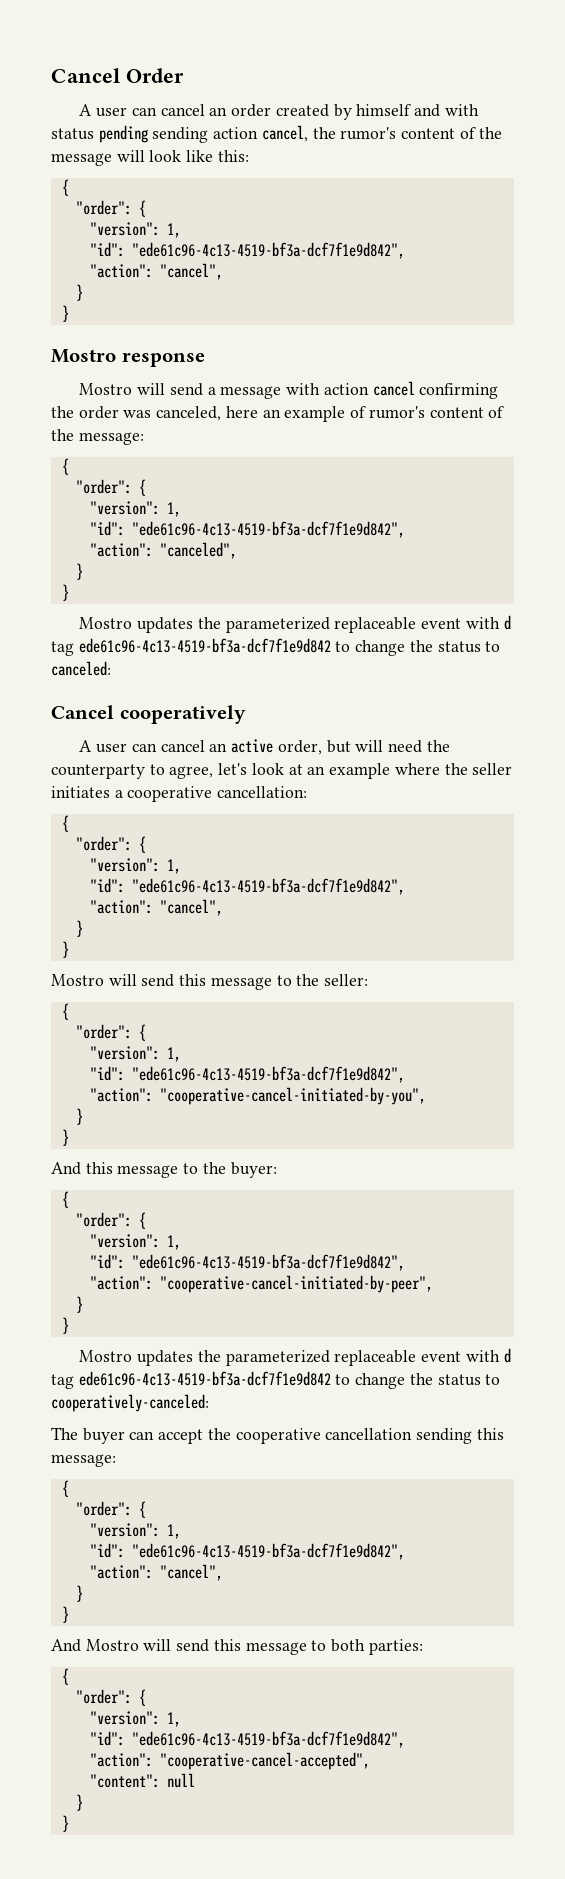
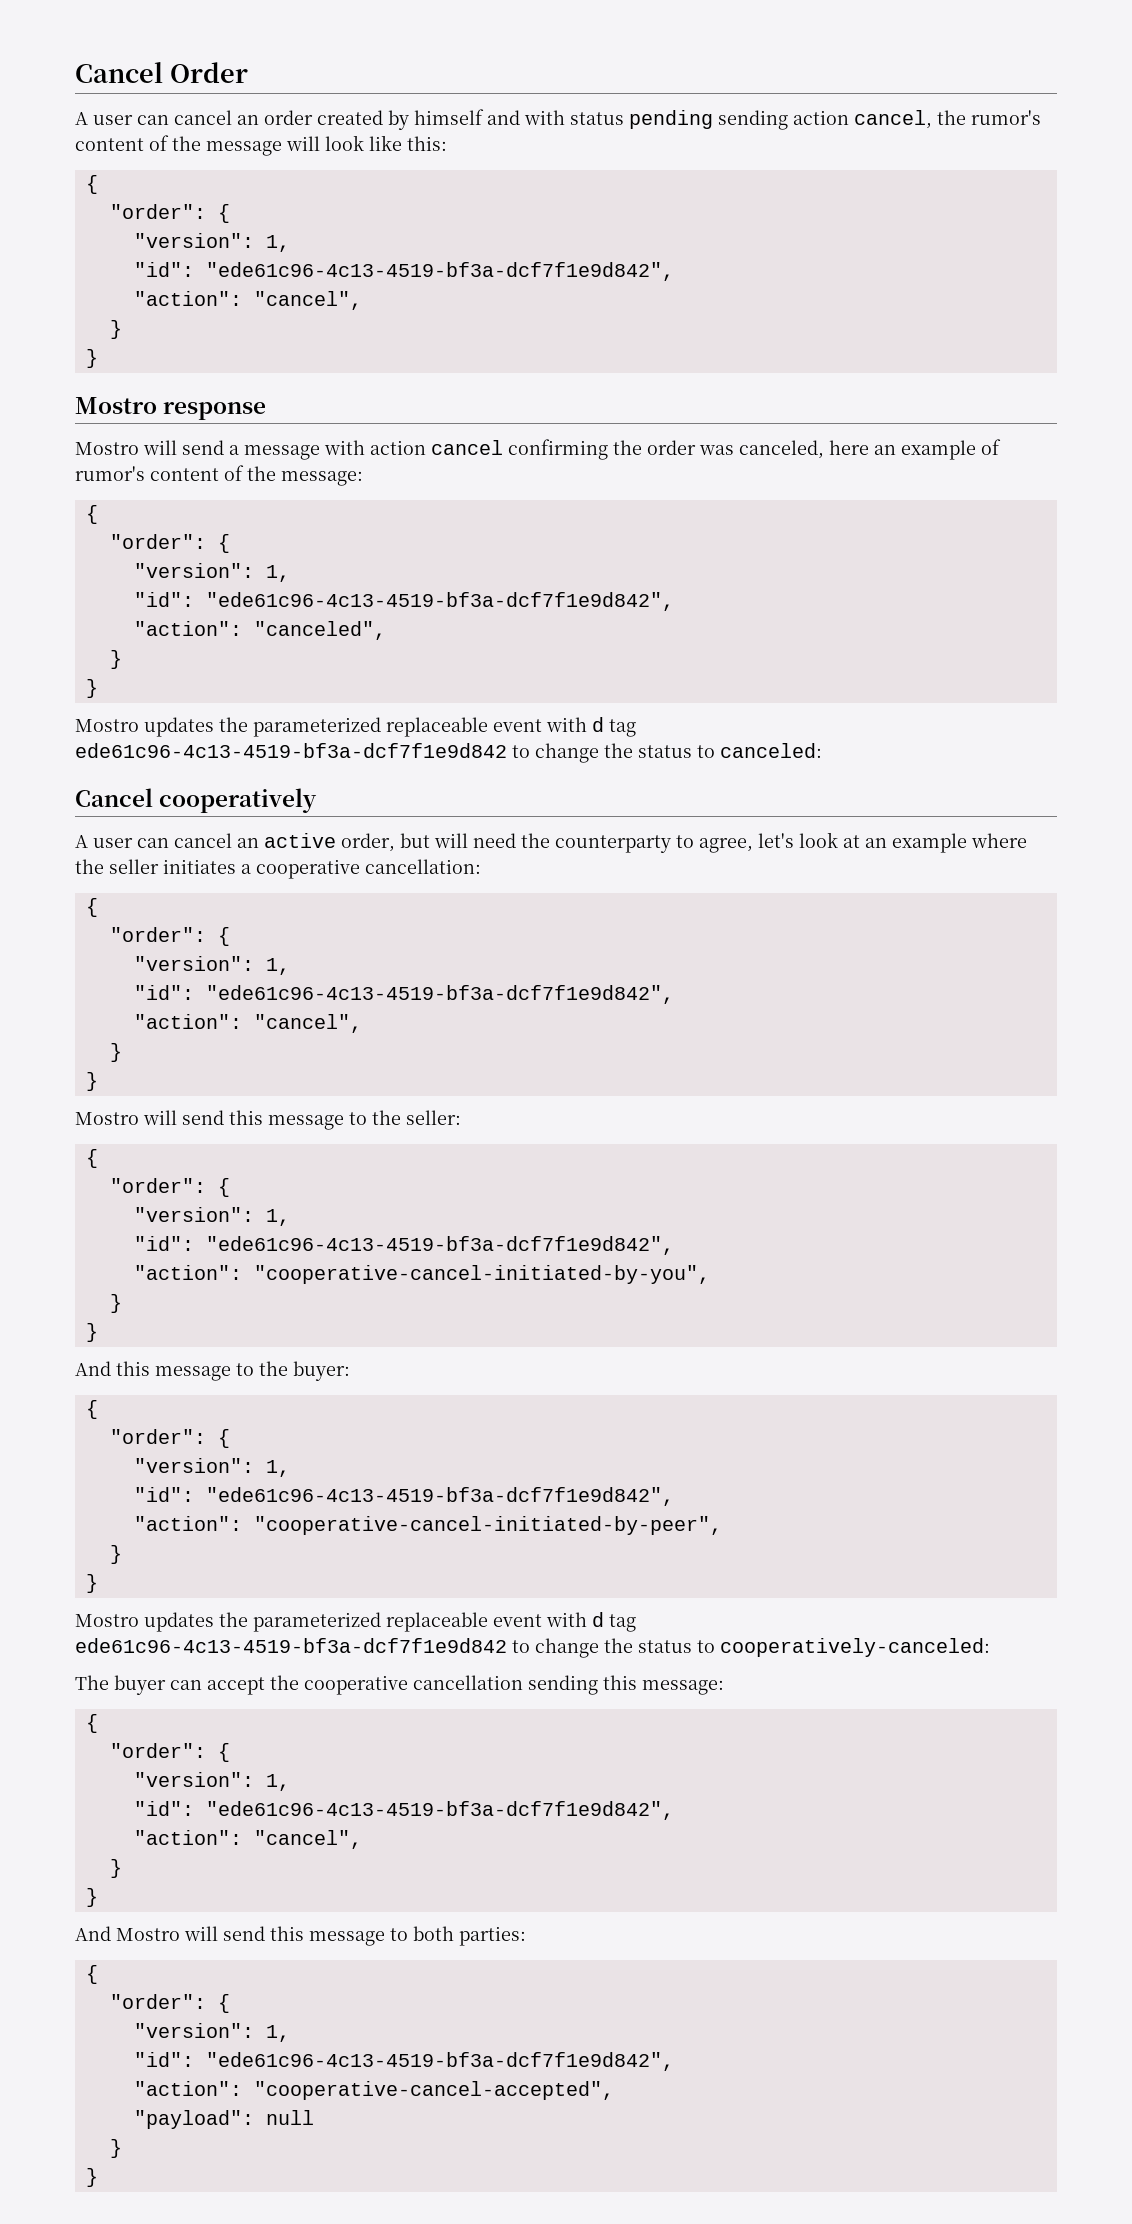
- "content": null
+ "payload": null

